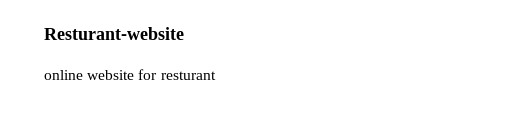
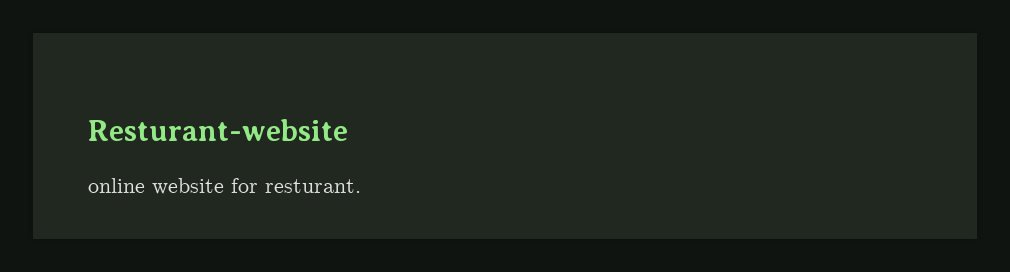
- online website for resturant
+ online website for resturant.

